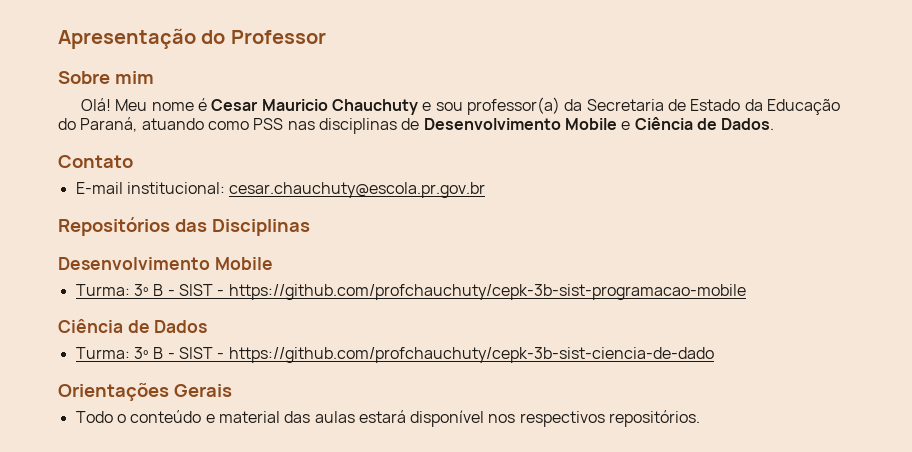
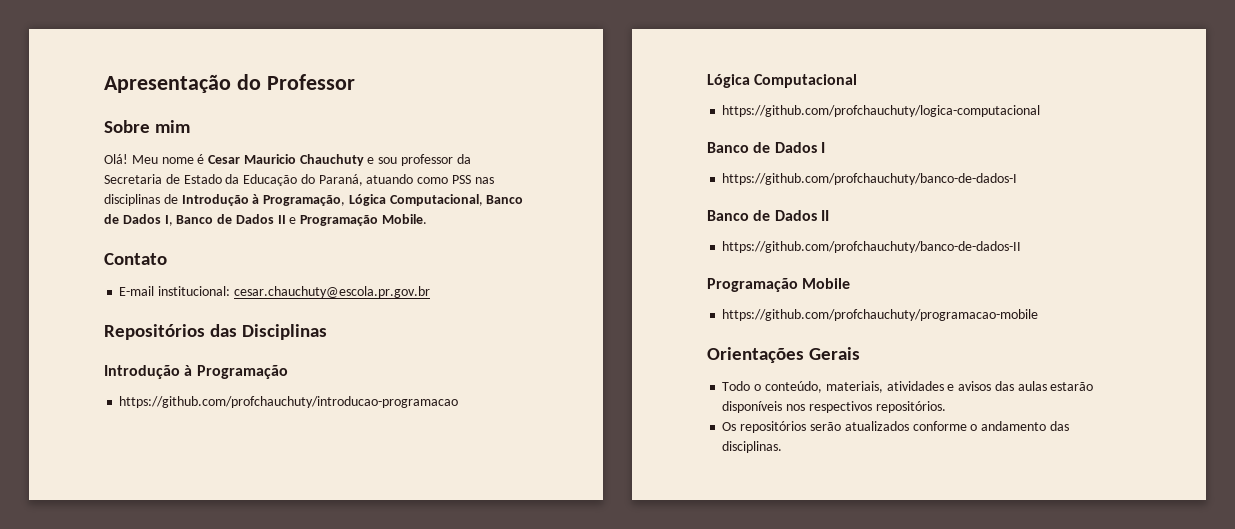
- Meu nome é Cesar Mauricio Chauchuty e sou professor(a) da Secretaria de Estado da Educação do Paraná, atuando como PSS nas disciplinas de Desenvolvimento Mobile e Ciência de Dados.
+ Meu nome é Cesar Mauricio Chauchuty e sou professor da Secretaria de Estado da Educação do Paraná, atuando como PSS nas disciplinas de Introdução à Programação, Lógica Computacional, Banco de Dados I, Banco de Dados II e Programação Mobile.
  Repositórios das Disciplinas
- Desenvolvimento Mobile
- Turma: 3º B - SIST - https://github.com/profchauchuty/cepk-3b-sist-programacao-mobile
- Ciência de Dados
- Turma: 3º B - SIST - https://github.com/profchauchuty/cepk-3b-sist-ciencia-de-dado
+ Introdução à Programação
+ https://github.com/profchauchuty/introducao-programacao
+ Lógica Computacional
+ https://github.com/profchauchuty/logica-computacional
+ Banco de Dados I
+ https://github.com/profchauchuty/banco-de-dados-I
+ Banco de Dados II
+ https://github.com/profchauchuty/banco-de-dados-II
+ Programação Mobile
+ https://github.com/profchauchuty/programacao-mobile
  Orientações Gerais
- Todo o conteúdo e material das aulas estará disponível nos respectivos repositórios.
+ Todo o conteúdo, materiais, atividades e avisos das aulas estarão disponíveis nos respectivos repositórios.
+ Os repositórios serão atualizados conforme o andamento das disciplinas.

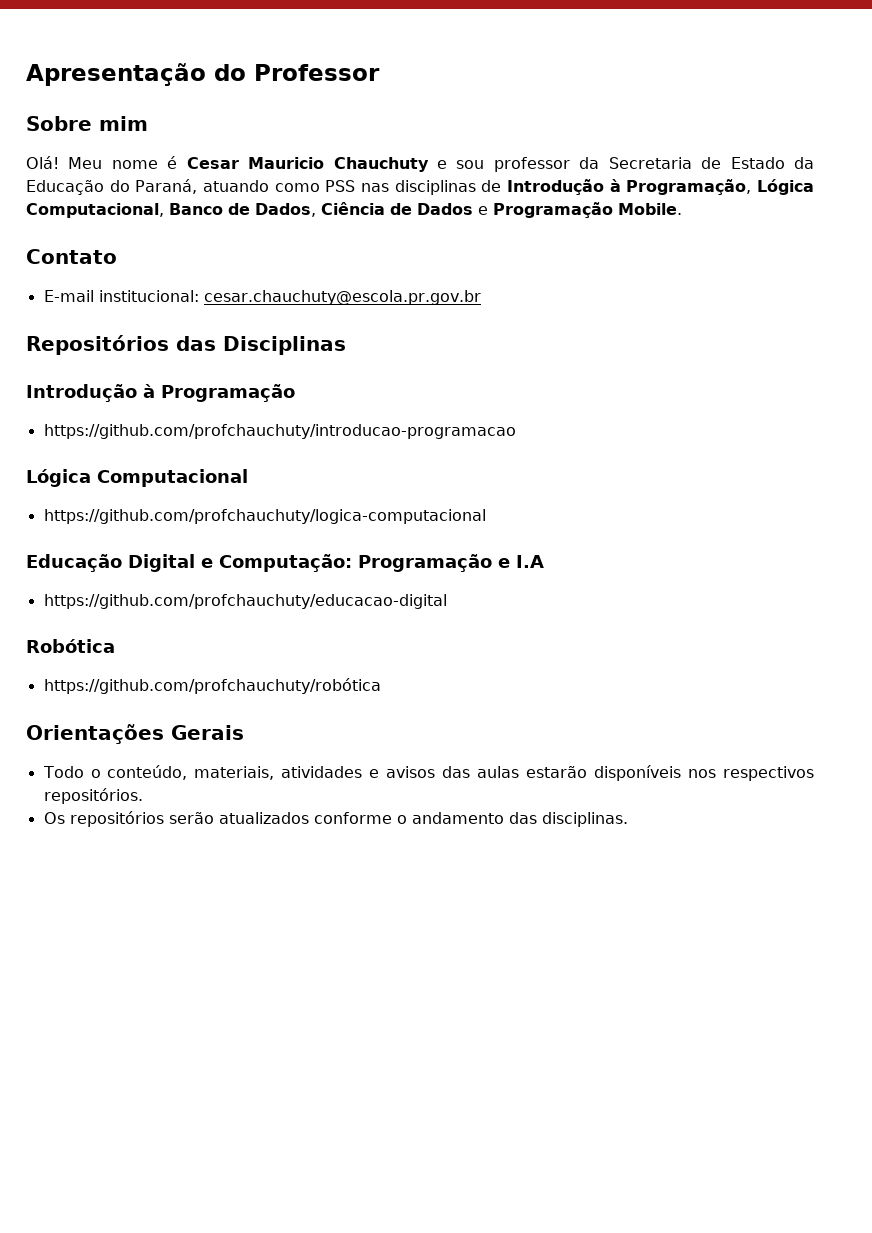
- Meu nome é Cesar Mauricio Chauchuty e sou professor da Secretaria de Estado da Educação do Paraná, atuando como PSS nas disciplinas de Introdução à Programação, Lógica Computacional, Banco de Dados I, Banco de Dados II e Programação Mobile.
+ Meu nome é Cesar Mauricio Chauchuty e sou professor da Secretaria de Estado da Educação do Paraná, atuando como PSS nas disciplinas de Introdução à Programação, Lógica Computacional, Banco de Dados, Ciência de Dados e Programação Mobile.
- Banco de Dados I
- https://github.com/profchauchuty/banco-de-dados-I
- Banco de Dados II
- https://github.com/profchauchuty/banco-de-dados-II
- Programação Mobile
- https://github.com/profchauchuty/programacao-mobile
+ Educação Digital e Computação: Programação e I.A
+ https://github.com/profchauchuty/educacao-digital
+ Robótica
+ https://github.com/profchauchuty/robótica

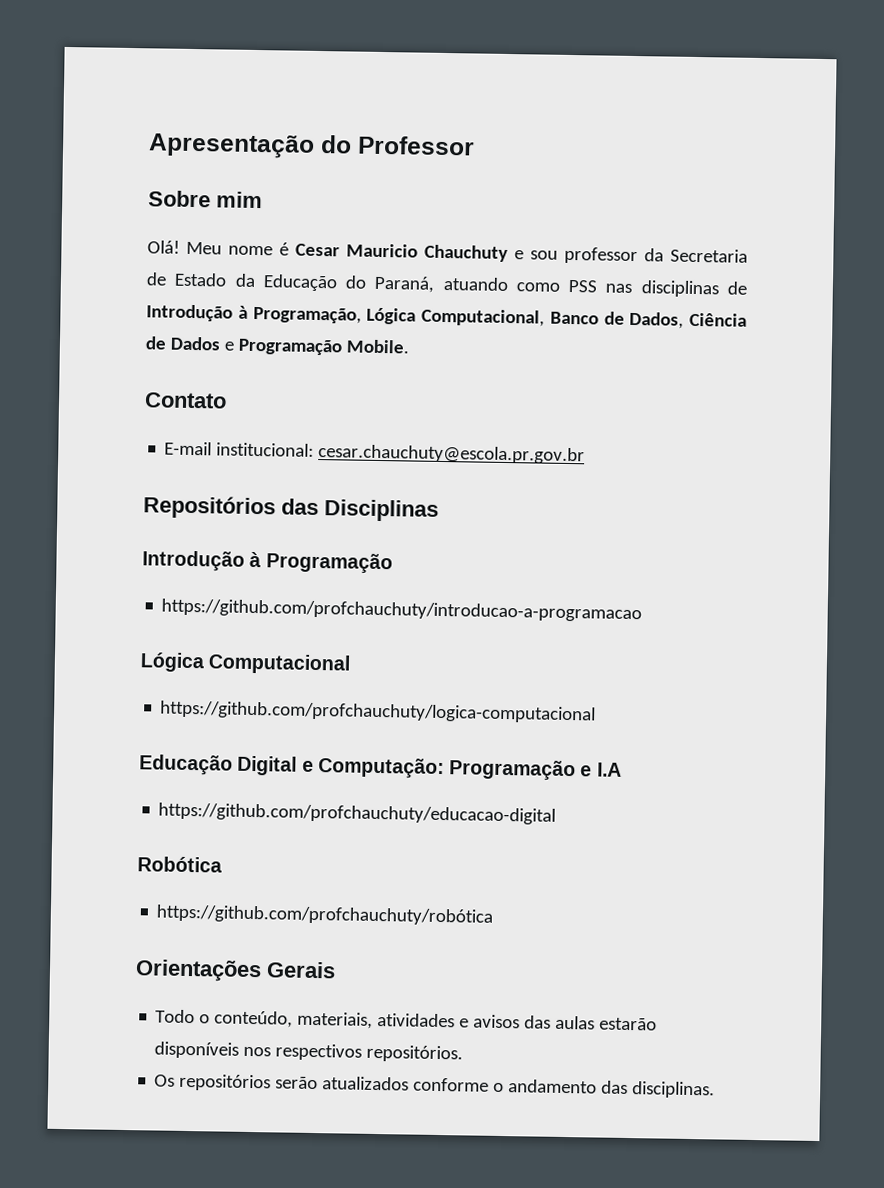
- https://github.com/profchauchuty/introducao-programacao
+ https://github.com/profchauchuty/introducao-a-programacao

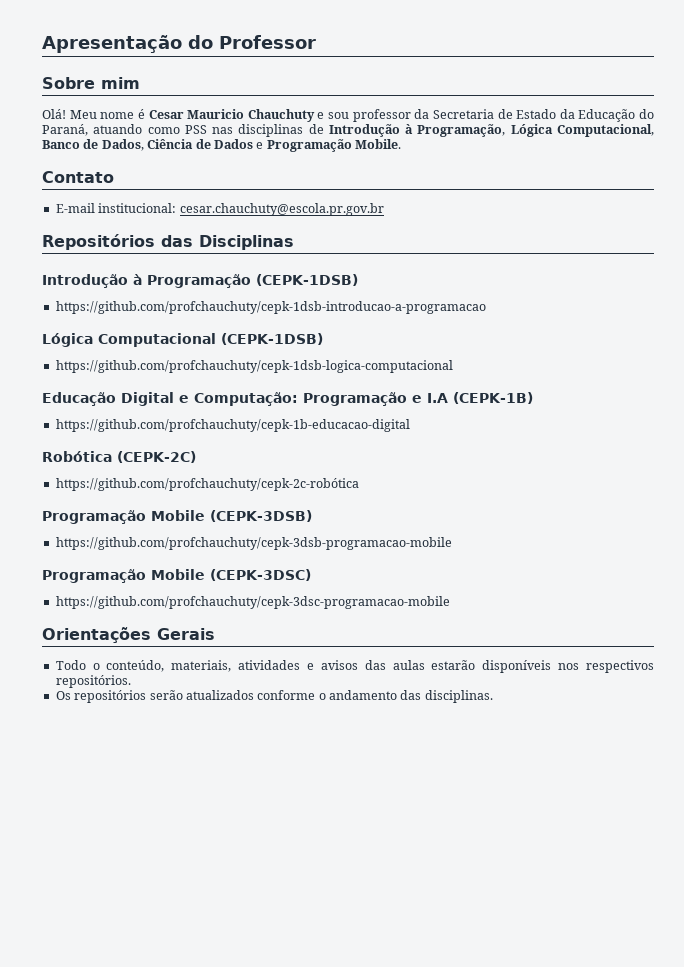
- Introdução à Programação
- https://github.com/profchauchuty/introducao-a-programacao
+ Introdução à Programação (CEPK-1DSB)
+ https://github.com/profchauchuty/cepk-1dsb-introducao-a-programacao
- Lógica Computacional
- https://github.com/profchauchuty/logica-computacional
+ Lógica Computacional (CEPK-1DSB)
+ https://github.com/profchauchuty/cepk-1dsb-logica-computacional
- Educação Digital e Computação: Programação e I.A
- https://github.com/profchauchuty/educacao-digital
+ Educação Digital e Computação: Programação e I.A (CEPK-1B)
+ https://github.com/profchauchuty/cepk-1b-educacao-digital
- Robótica
- https://github.com/profchauchuty/robótica
+ Robótica (CEPK-2C)
+ https://github.com/profchauchuty/cepk-2c-robótica
+ Programação Mobile (CEPK-3DSB)
+ https://github.com/profchauchuty/cepk-3dsb-programacao-mobile
+ Programação Mobile (CEPK-3DSC)
+ https://github.com/profchauchuty/cepk-3dsc-programacao-mobile

